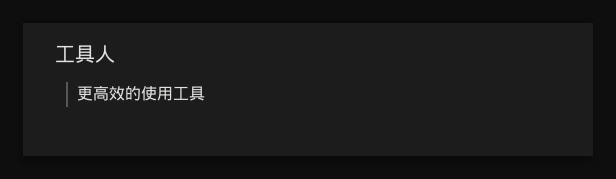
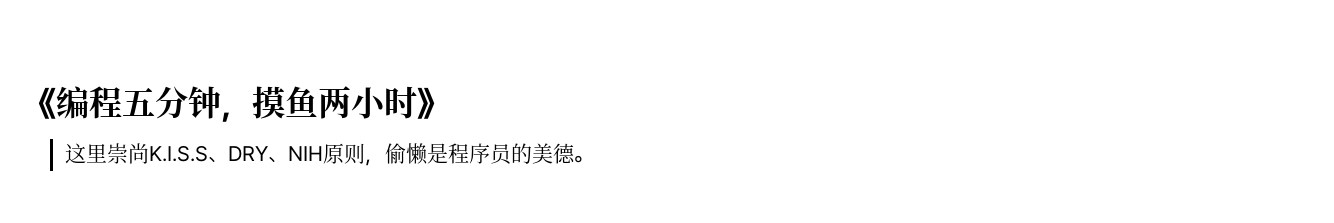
- 工具人
- 更高效的使用工具
+ 《编程五分钟，摸鱼两小时》
+ 这里崇尚K.I.S.S、DRY、NIH原则，偷懒是程序员的美德。

